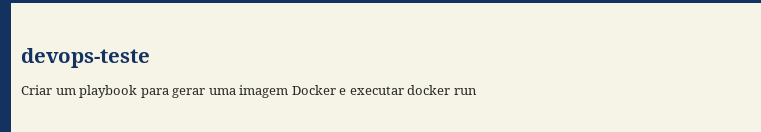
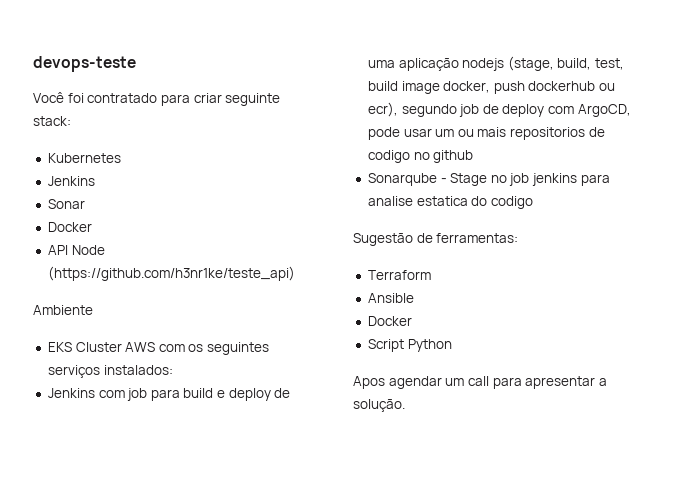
- Criar um playbook para gerar uma imagem Docker e executar docker run
+ Você foi contratado para criar seguinte stack:
+ Kubernetes
+ Jenkins
+ Sonar
+ Docker
+ API Node (https://github.com/h3nr1ke/teste_api)
+ Ambiente
+ EKS Cluster AWS com os seguintes serviços instalados:
+ Jenkins com job para build e deploy de uma aplicação nodejs (stage, build, test, build image docker, push dockerhub ou ecr), segundo job de deploy com ArgoCD, pode usar um ou mais repositorios de codigo no github
+ Sonarqube - Stage no job jenkins para analise estatica do codigo
+ Sugestão de ferramentas:
+ Terraform
+ Ansible
+ Docker
+ Script Python
+ Apos agendar um call para apresentar a solução.

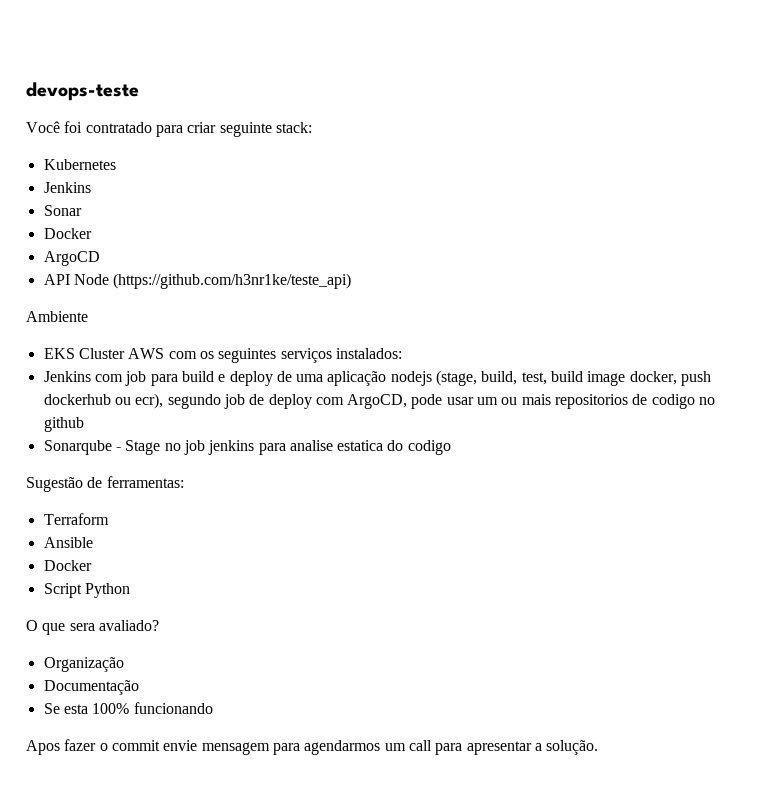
+ ArgoCD
- Apos agendar um call para apresentar a solução.
+ O que sera avaliado?
+ Organização
+ Documentação
+ Se esta 100% funcionando
+ Apos fazer o commit envie mensagem para agendarmos um call para apresentar a solução.

